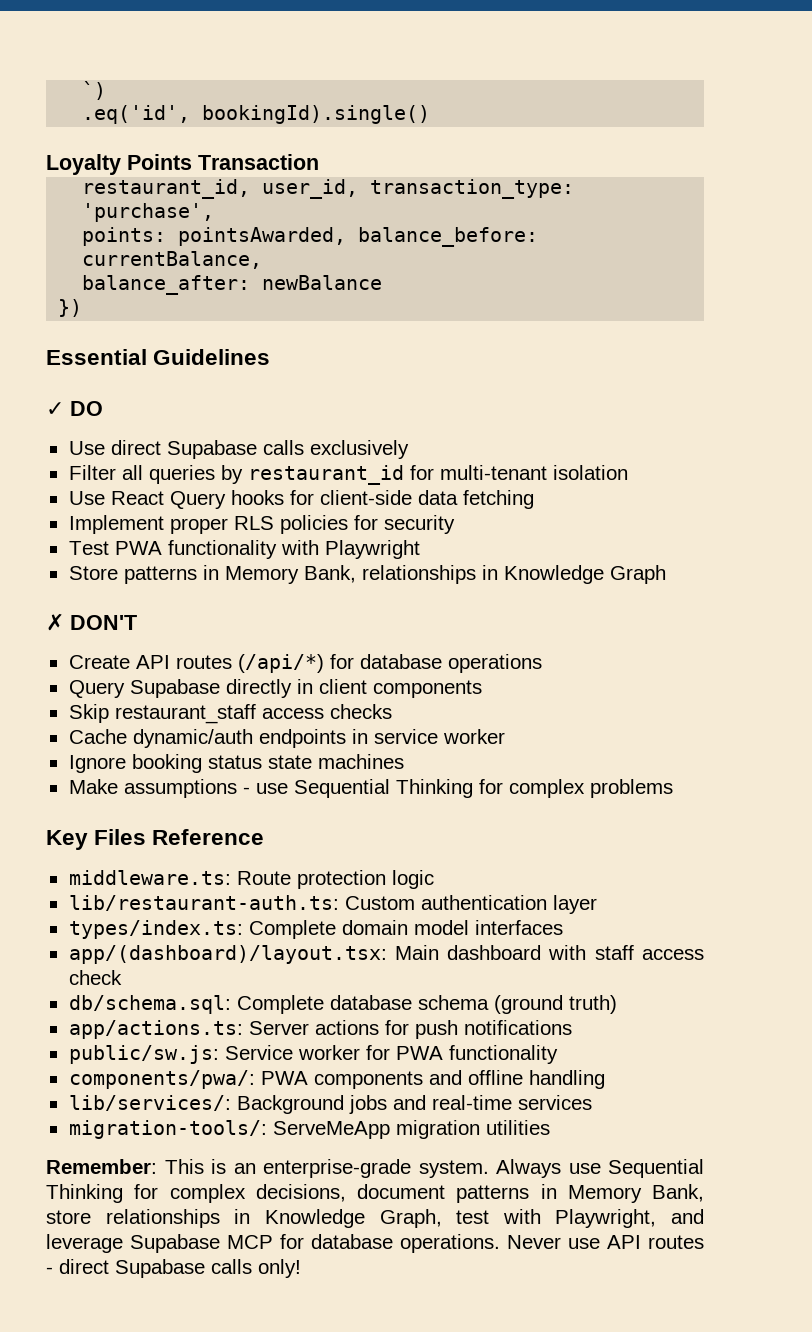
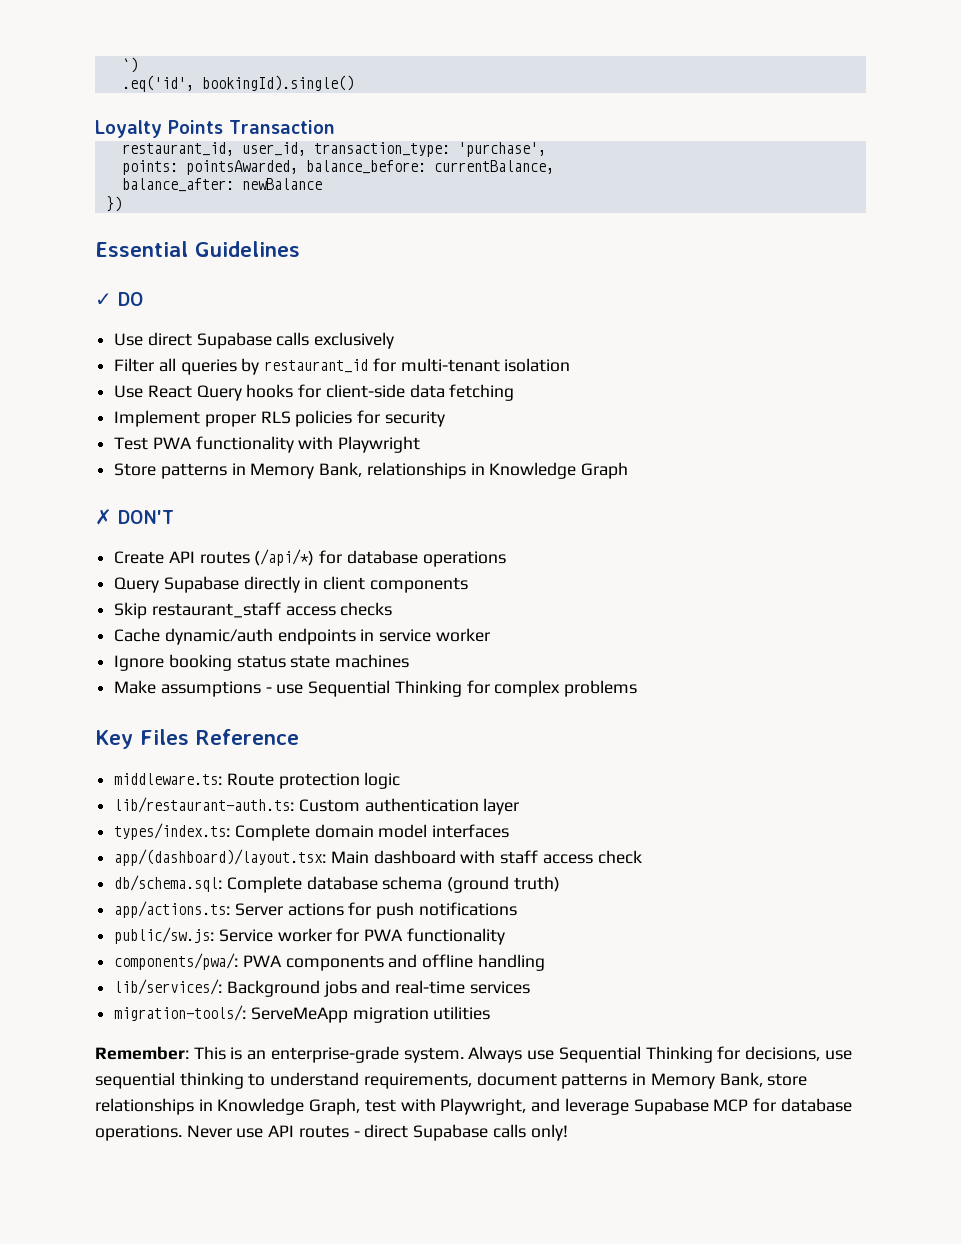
- Always use Sequential Thinking for complex decisions, document patterns in Memory Bank, store relationships in Knowledge Graph, test with Playwright, and leverage Supabase MCP for database operations.
+ Always use Sequential Thinking for decisions, use sequential thinking to understand requirements, document patterns in Memory Bank, store relationships in Knowledge Graph, test with Playwright, and leverage Supabase MCP for database operations.

